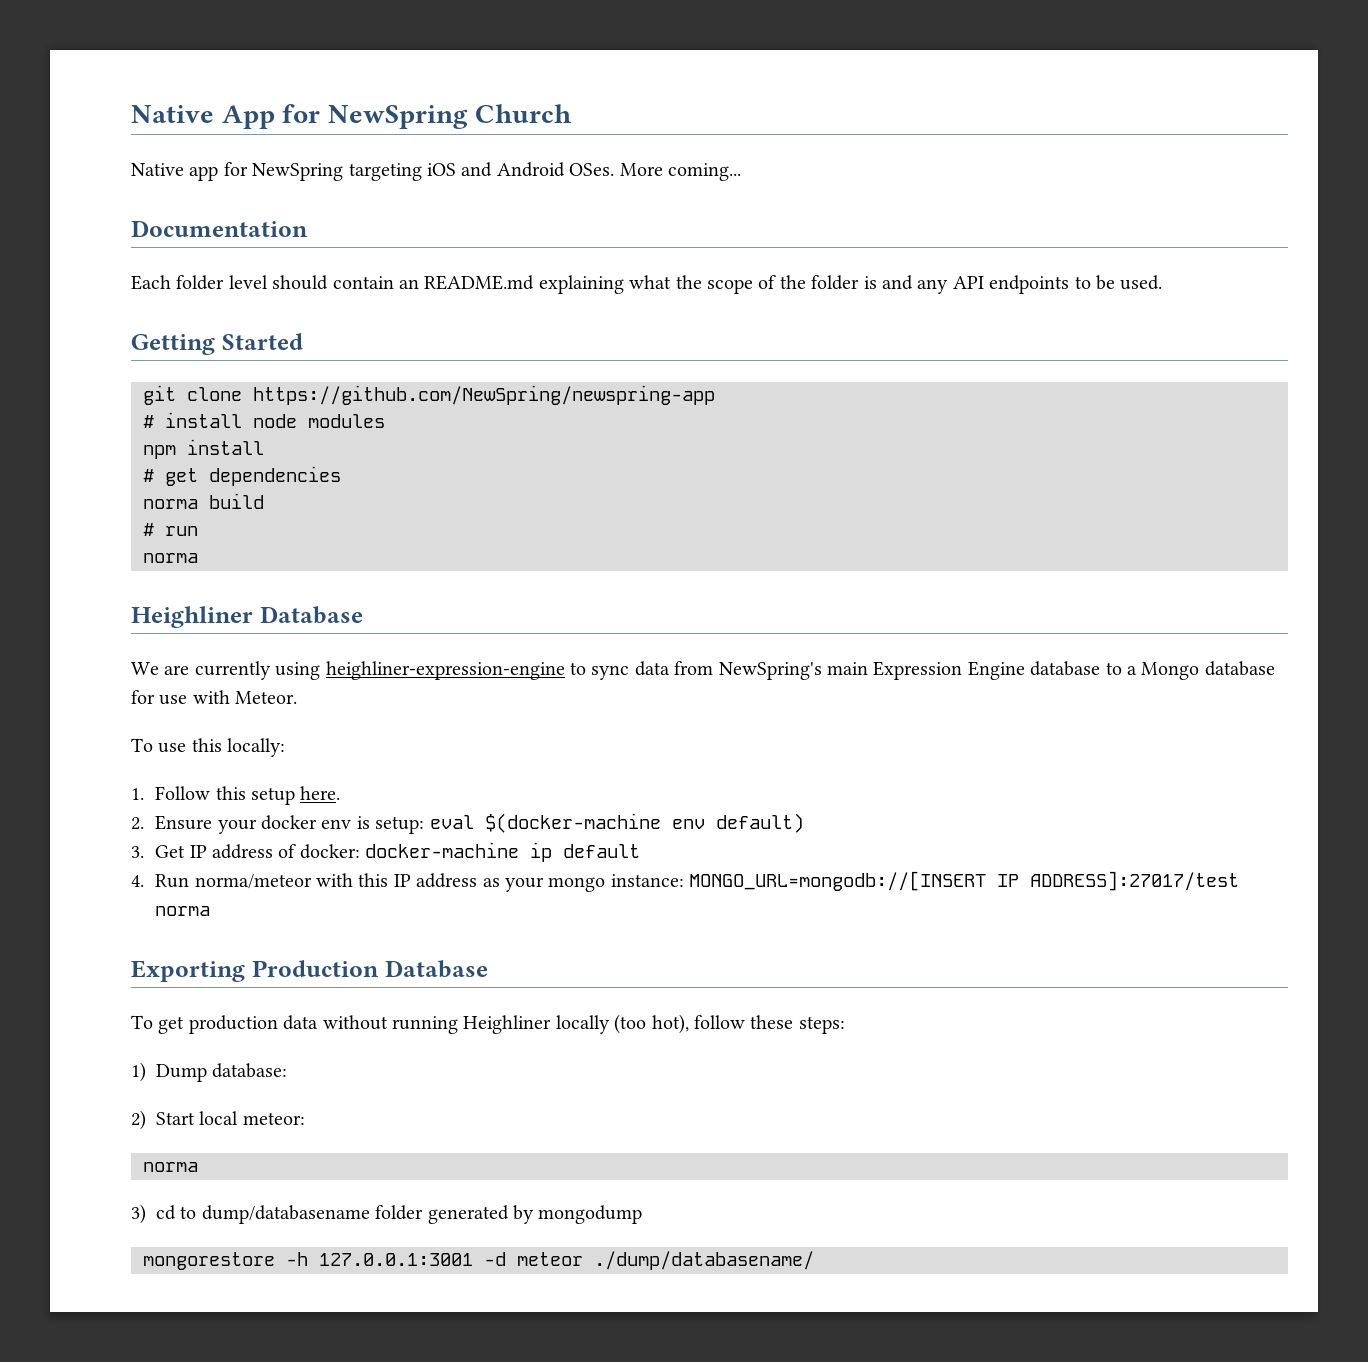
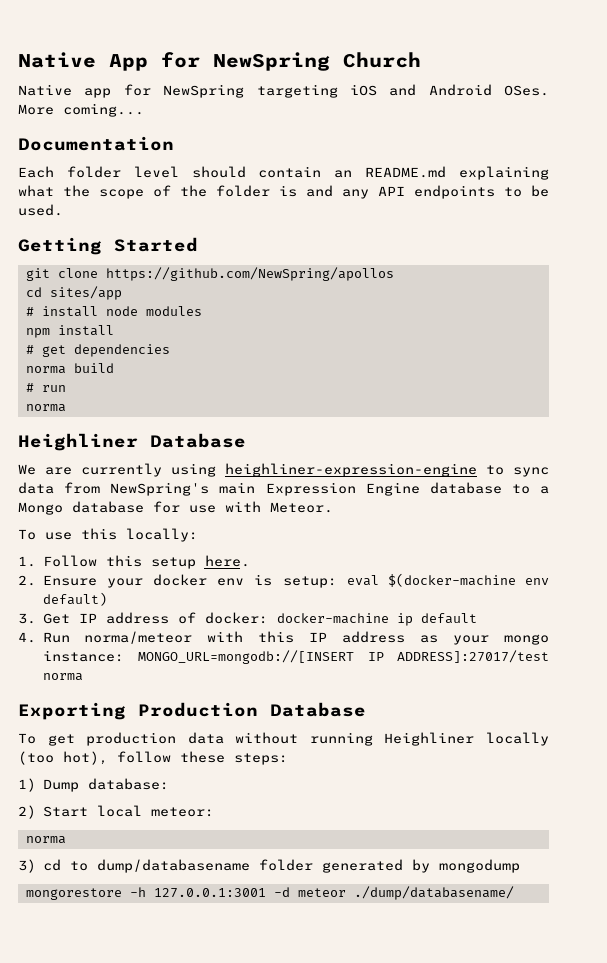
- git clone https://github.com/NewSpring/newspring-app
+ git clone https://github.com/NewSpring/apollos
+ cd sites/app

